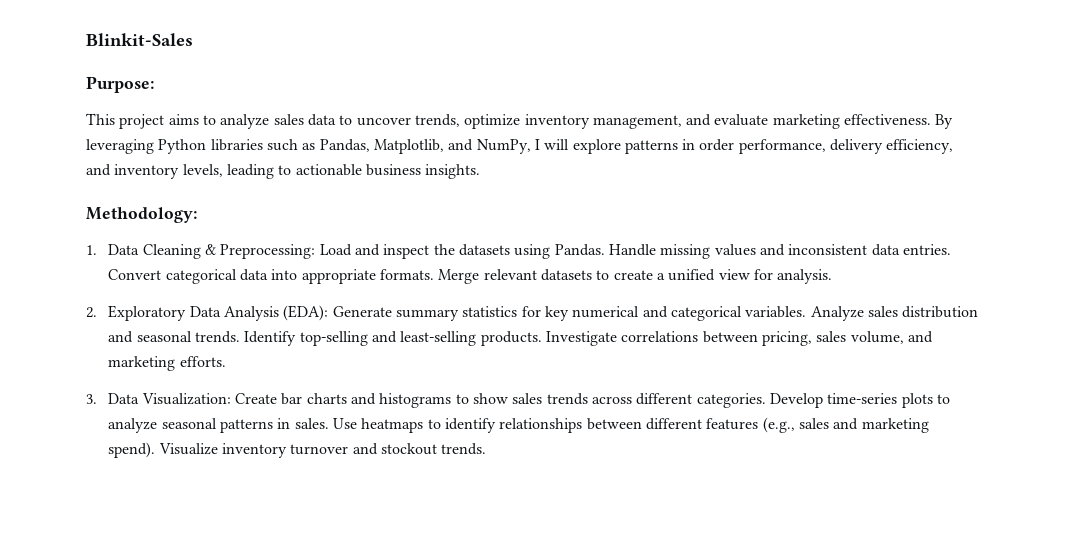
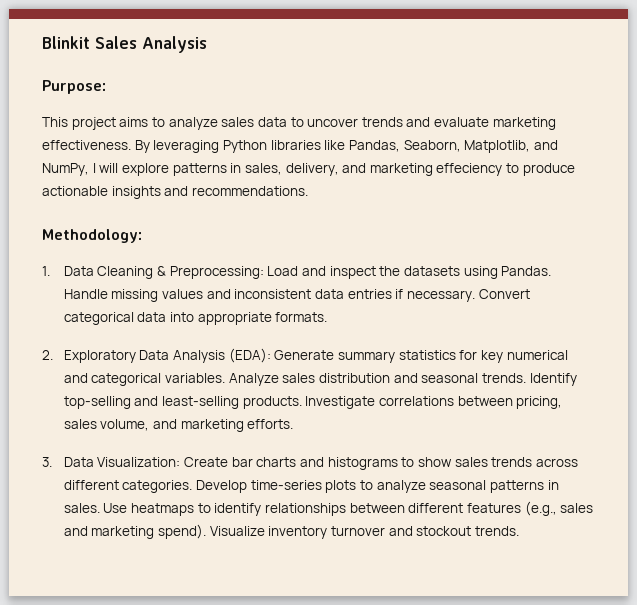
- Blinkit-Sales
+ Blinkit Sales Analysis
- This project aims to analyze sales data to uncover trends, optimize inventory management, and evaluate marketing effectiveness.
+ This project aims to analyze sales data to uncover trends and evaluate marketing effectiveness.
- By leveraging Python libraries such as Pandas, Matplotlib, and NumPy, I will explore patterns in order performance, delivery efficiency, and inventory levels, leading to actionable business insights.
+ By leveraging Python libraries like Pandas, Seaborn, Matplotlib, and NumPy, I will explore patterns in sales, delivery, and marketing effeciency to produce actionable insights and recommendations.
- Handle missing values and inconsistent data entries.
+ Handle missing values and inconsistent data entries if necessary.
- Merge relevant datasets to create a unified view for analysis.

